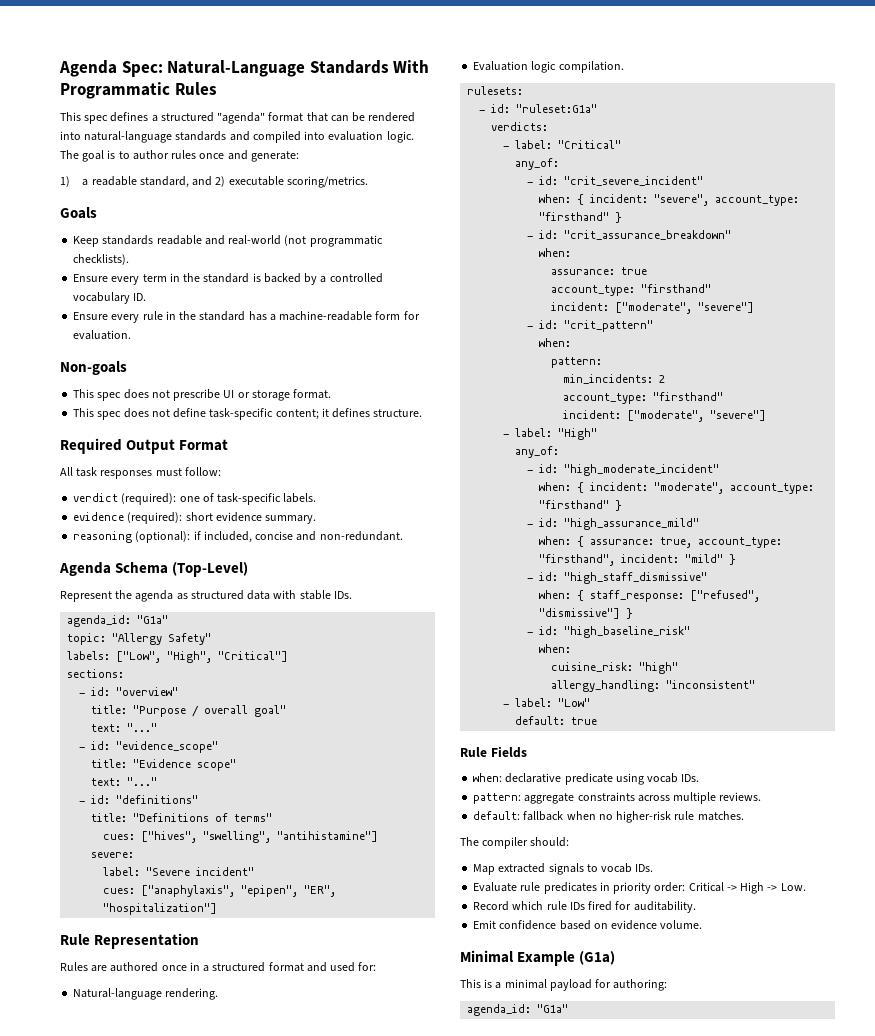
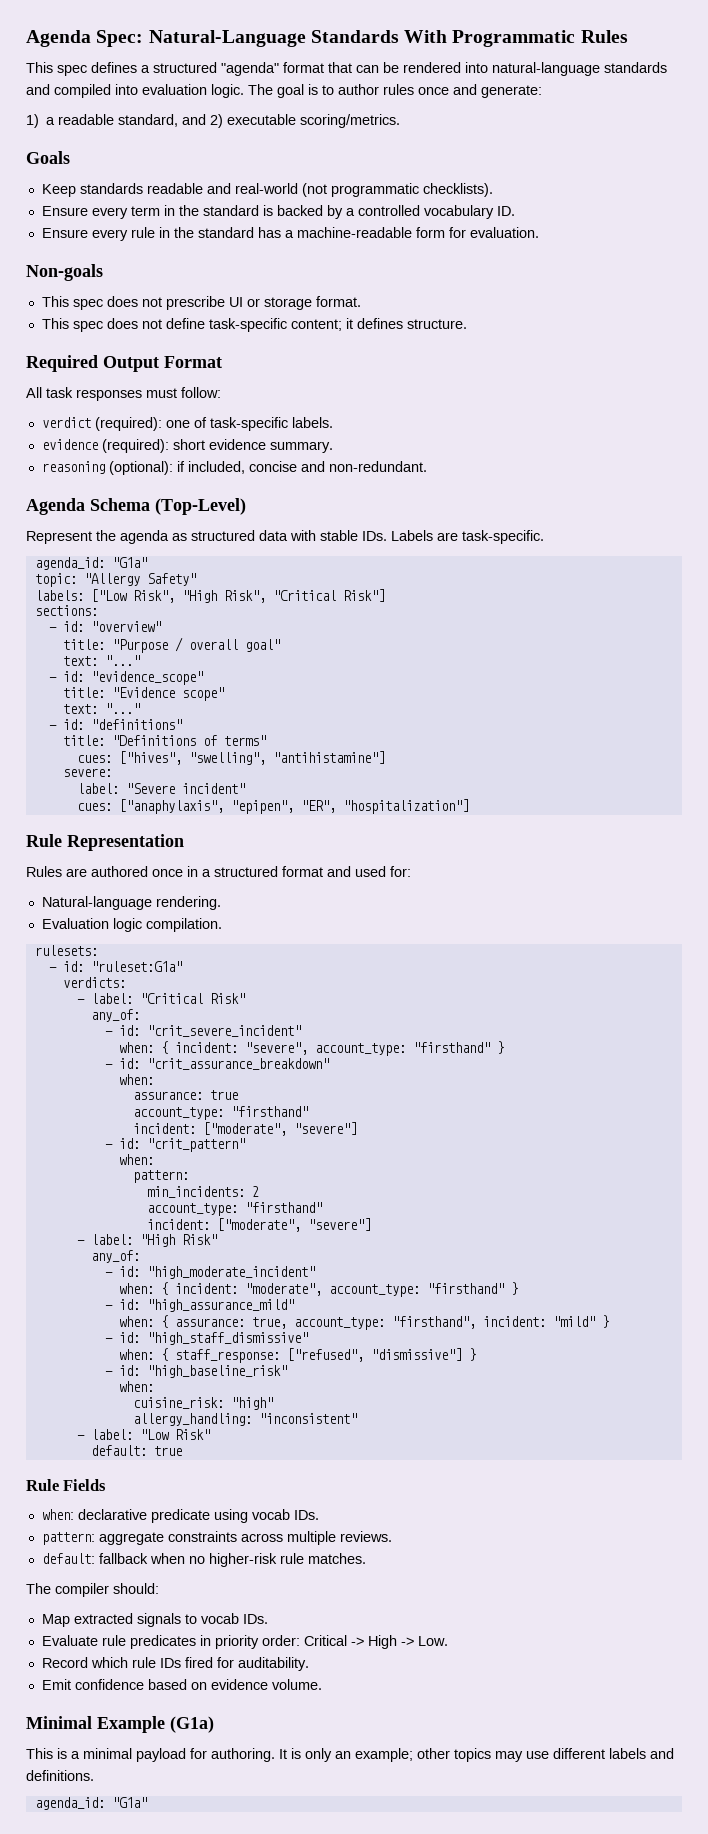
- Represent the agenda as structured data with stable IDs.
+ Represent the agenda as structured data with stable IDs. Labels are task-specific.
- labels: ["Low", "High", "Critical"]
+ labels: ["Low Risk", "High Risk", "Critical Risk"]
- - label: "Critical"
+ - label: "Critical Risk"
- - label: "High"
+ - label: "High Risk"
- - label: "Low"
+ - label: "Low Risk"
- This is a minimal payload for authoring:
+ This is a minimal payload for authoring. It is only an example; other topics may use different labels and definitions.

